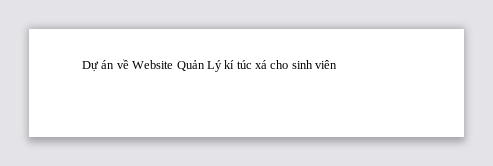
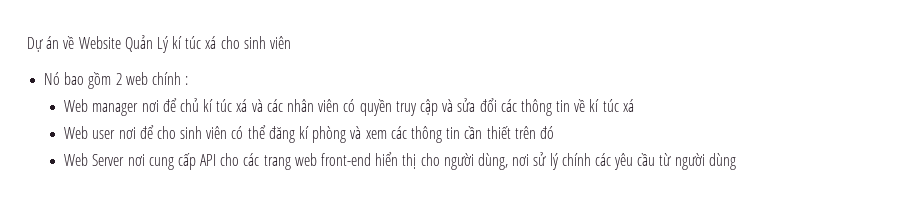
+ Nó bao gồm 2 web chính :
+ Web manager nơi để chủ kí túc xá và các nhân viên có quyền truy cập và sửa đổi các thông tin về kí túc xá
+ Web user nơi để cho sinh viên có thể đăng kí phòng và xem các thông tin cần thiết trên đó
+ Web Server nơi cung cấp API cho các trang web front-end hiển thị cho người dùng, nơi sử lý chính các yêu cầu từ người dùng

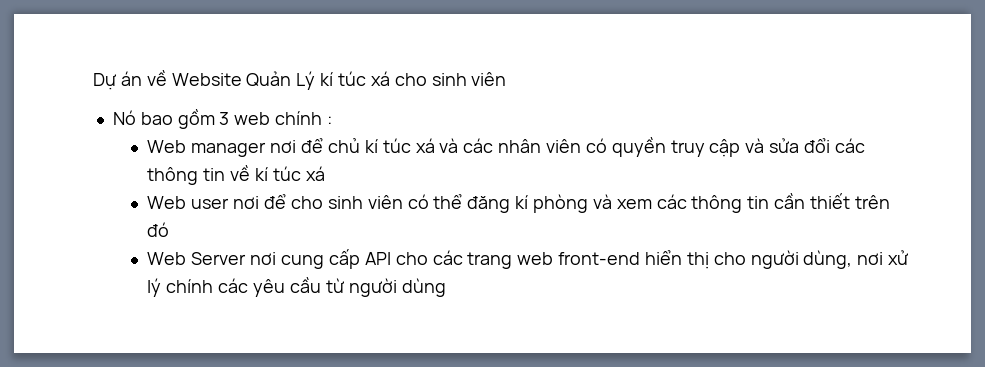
- Nó bao gồm 2 web chính :
+ Nó bao gồm 3 web chính :
- Web Server nơi cung cấp API cho các trang web front-end hiển thị cho người dùng, nơi sử lý chính các yêu cầu từ người dùng
+ Web Server nơi cung cấp API cho các trang web front-end hiển thị cho người dùng, nơi xử lý chính các yêu cầu từ người dùng

